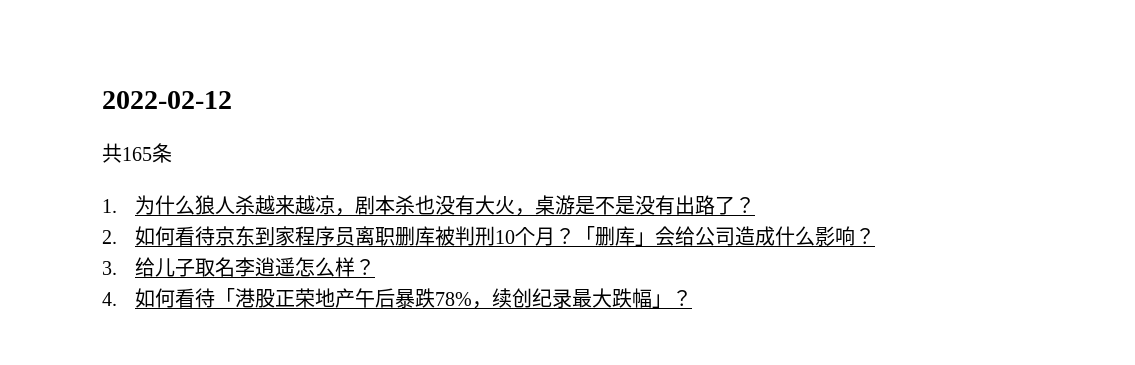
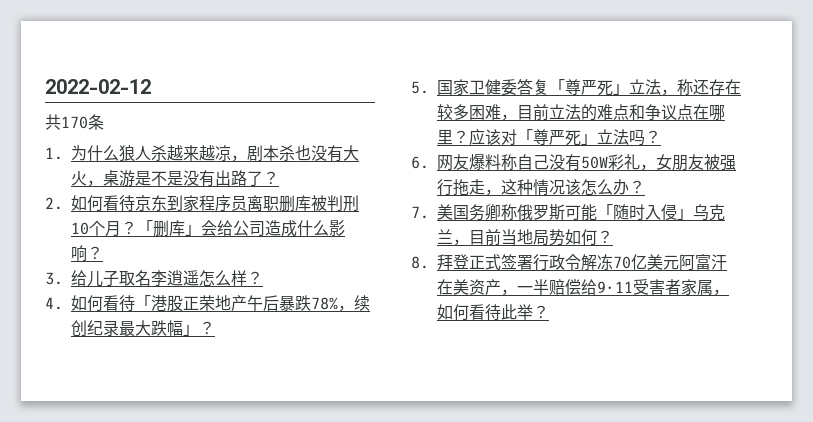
- 共165条
+ 共170条
+ 5.国家卫健委答复「尊严死」立法，称还存在较多困难，目前立法的难点和争议点在哪里？应该对「尊严死」立法吗？
+ 6.网友爆料称自己没有50W彩礼，女朋友被强行拖走，这种情况该怎么办？
+ 7.美国务卿称俄罗斯可能「随时入侵」乌克兰，目前当地局势如何？
+ 8.拜登正式签署行政令解冻70亿美元阿富汗在美资产，一半赔偿给9·11受害者家属，如何看待此举？

